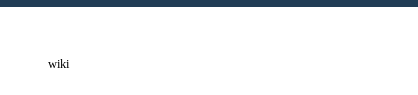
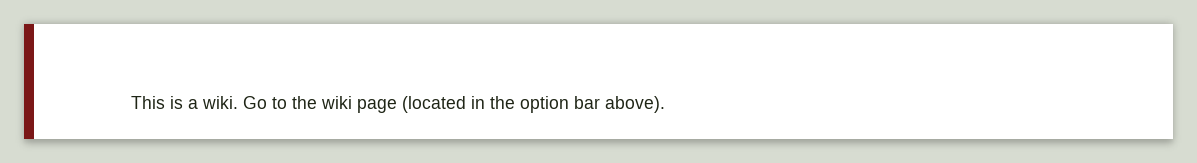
- wiki
+ This is a wiki. Go to the wiki page (located in the option bar above).

